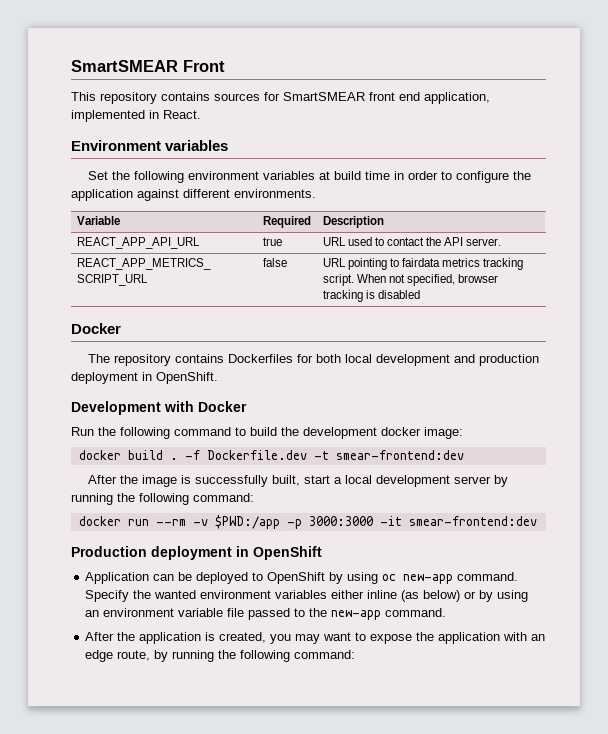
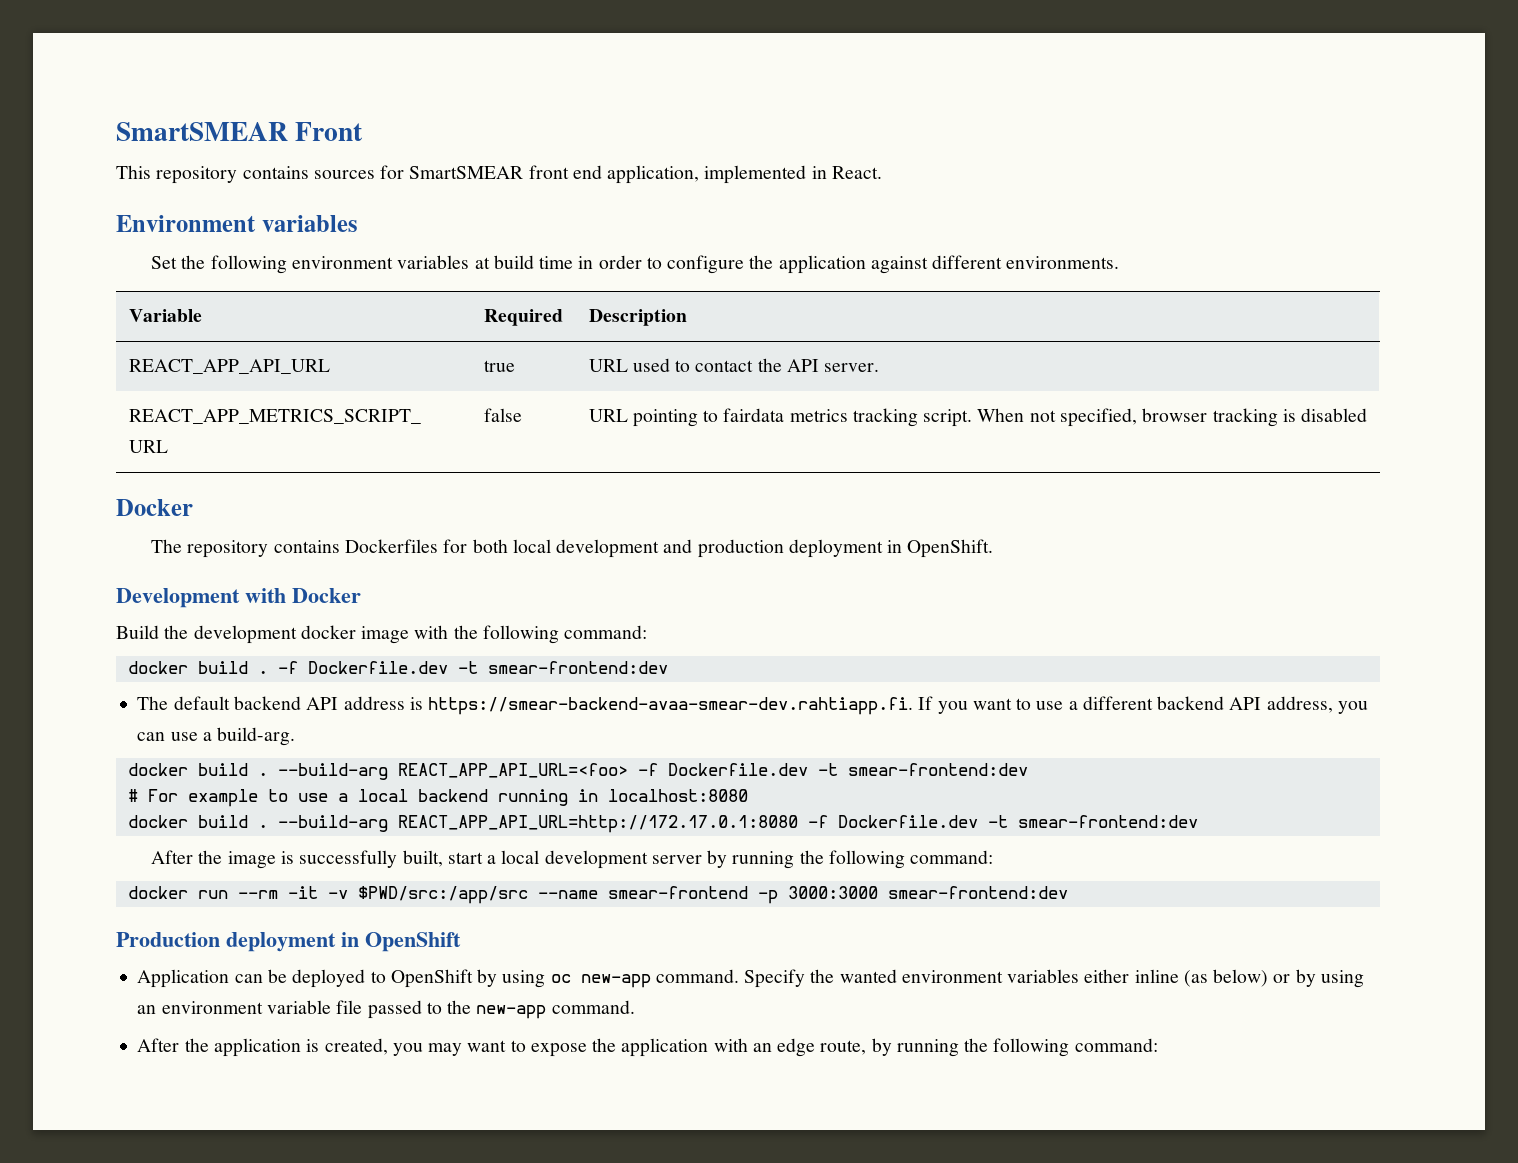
- Run the following command to build the development docker image:
+ Build the development docker image with the following command:
+ The default backend API address is https://smear-backend-avaa-smear-dev.rahtiapp.fi. If you want to use a different backend API address, you can use a build-arg.
+ docker build . --build-arg REACT_APP_API_URL=<foo> -f Dockerfile.dev -t smear-frontend:dev
+ # For example to use a local backend running in localhost:8080
+ docker build . --build-arg REACT_APP_API_URL=http://172.17.0.1:8080 -f Dockerfile.dev -t smear-frontend:dev
- docker run --rm -v $PWD:/app -p 3000:3000 -it smear-frontend:dev
+ docker run --rm -it -v $PWD/src:/app/src --name smear-frontend -p 3000:3000 smear-frontend:dev

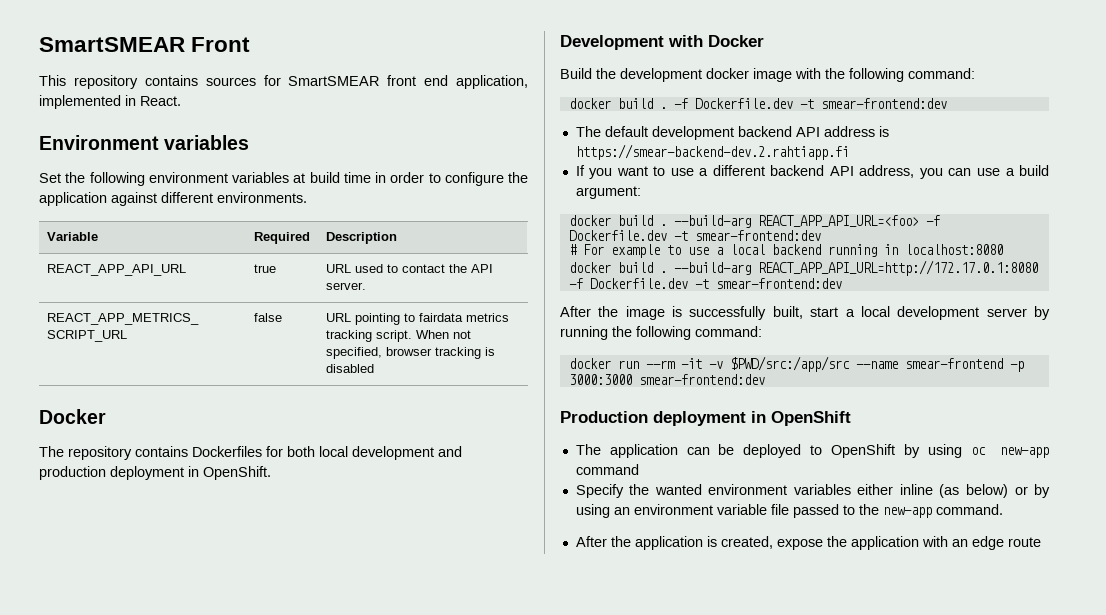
- The default backend API address is https://smear-backend-avaa-smear-dev.rahtiapp.fi. If you want to use a different backend API address, you can use a build-arg.
+ The default development backend API address is https://smear-backend-dev.2.rahtiapp.fi
+ If you want to use a different backend API address, you can use a build argument:
- Application can be deployed to OpenShift by using oc new-app command. Specify the wanted environment variables either inline (as below) or by using an environment variable file passed to the new-app command.
+ The application can be deployed to OpenShift by using oc new-app command
+ Specify the wanted environment variables either inline (as below) or by using an environment variable file passed to the new-app command.
- After the application is created, you may want to expose the application with an edge route, by running the following command:
+ After the application is created, expose the application with an edge route

